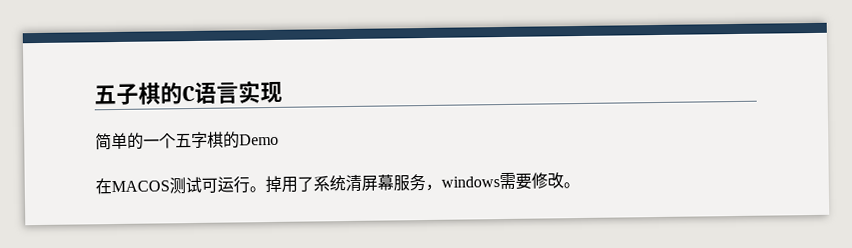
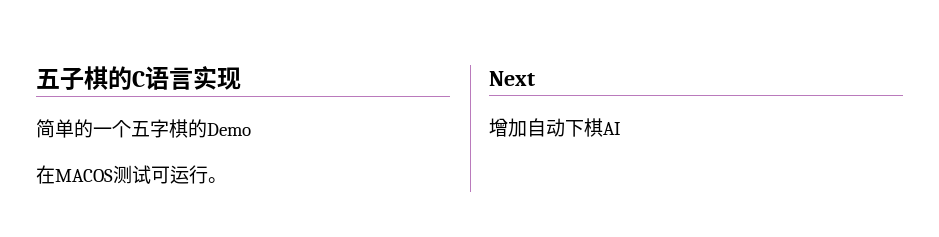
- 在MACOS测试可运行。掉用了系统清屏幕服务，windows需要修改。
+ 在MACOS测试可运行。
+ Next
+ 增加自动下棋AI

